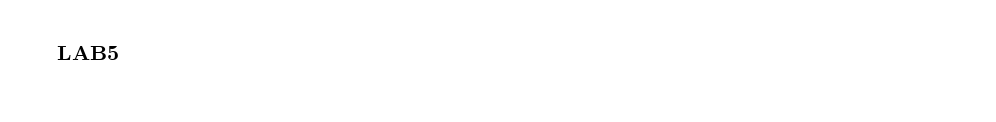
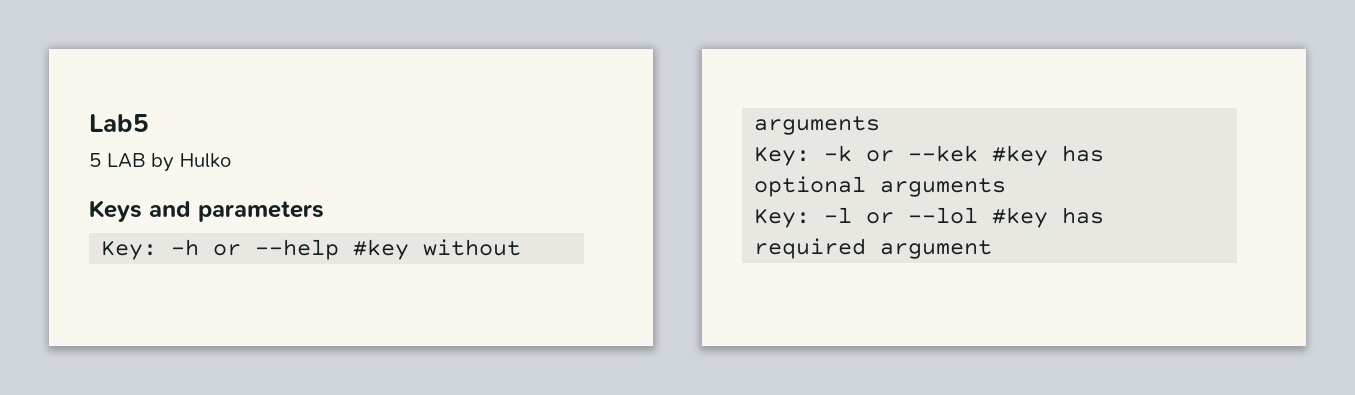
- LAB5
+ Lab5
+ 5 LAB by Hulko
+ Keys and parameters
+ Key: -h or --help #key without arguments
+ Key: -k or --kek #key has optional arguments
+ Key: -l or --lol #key has required argument

